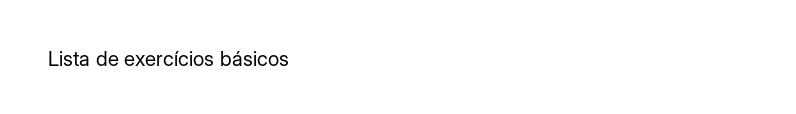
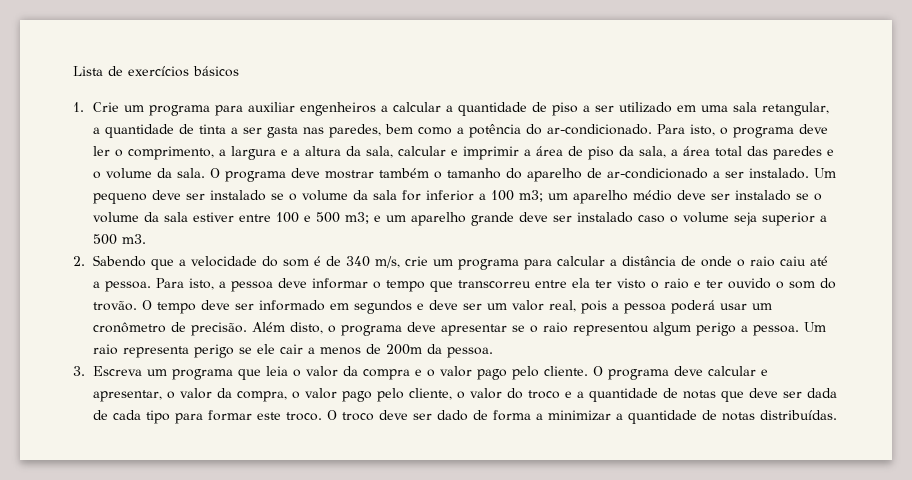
+ 1. Crie um programa para auxiliar engenheiros a calcular a quantidade de piso a ser utilizado em uma sala retangular, a quantidade de tinta a ser gasta nas paredes, bem como a potência do ar-condicionado. Para isto, o programa deve ler o comprimento, a largura e a altura da sala, calcular e imprimir a área de piso da sala, a área total das paredes e o volume da sala. O programa deve mostrar também o tamanho do aparelho de ar-condicionado a ser instalado. Um pequeno deve ser instalado se o volume da sala for inferior a 100 m3; um aparelho médio deve ser instalado se o volume da sala estiver entre 100 e 500 m3; e um aparelho grande deve ser instalado caso o volume seja superior a 500 m3.
+ 2. Sabendo que a velocidade do som é de 340 m/s, crie um programa para calcular a distância de onde o raio caiu até a pessoa. Para isto, a pessoa deve informar o tempo que transcorreu entre ela ter visto o raio e ter ouvido o som do trovão. O tempo deve ser informado em segundos e deve ser um valor real, pois a pessoa poderá usar um cronômetro de precisão. Além disto, o programa deve apresentar se o raio representou algum perigo a pessoa. Um raio representa perigo se ele cair a menos de 200m da pessoa.
+ 3. Escreva um programa que leia o valor da compra e o valor pago pelo cliente. O programa deve calcular e apresentar, o valor da compra, o valor pago pelo cliente, o valor do troco e a quantidade de notas que deve ser dada de cada tipo para formar este troco. O troco deve ser dado de forma a minimizar a quantidade de notas distribuídas.

